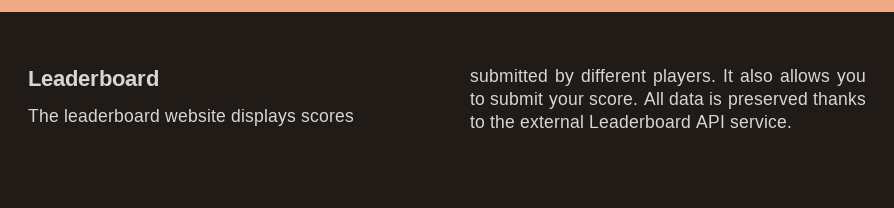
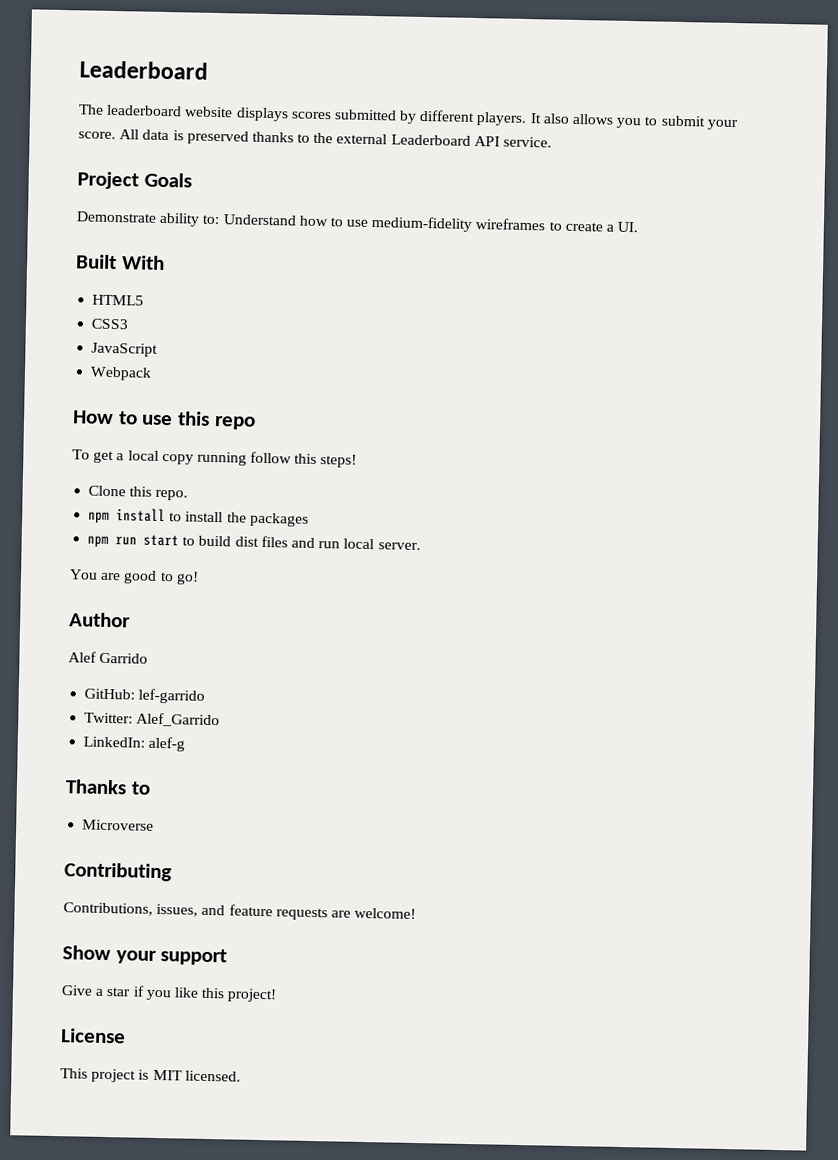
+ Project Goals
+ Demonstrate ability to: Understand how to use medium-fidelity wireframes to create a UI.
+ Built With
+ HTML5
+ CSS3
+ JavaScript
+ Webpack
+ How to use this repo
+ To get a local copy running follow this steps!
+ Clone this repo.
+ npm install to install the packages
+ npm run start to build dist files and run local server.
+ You are good to go!
+ Author
+ Alef Garrido
+ GitHub: lef-garrido
+ Twitter: Alef_Garrido
+ LinkedIn: alef-g
+ Thanks to
+ Microverse
+ Contributing
+ Contributions, issues, and feature requests are welcome!
+ Show your support
+ Give a star if you like this project!
+ License
+ This project is MIT licensed.

